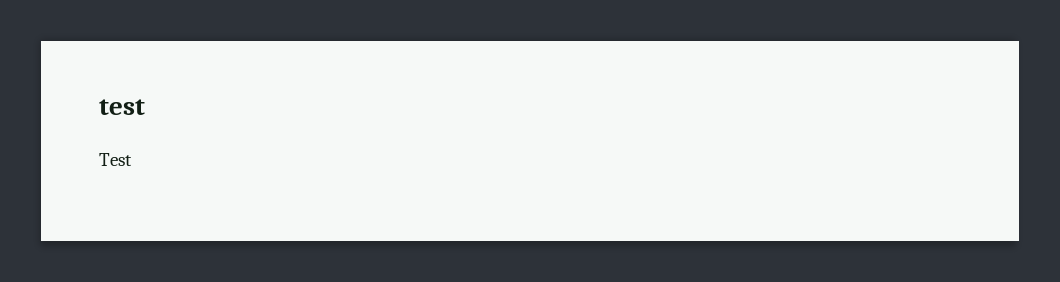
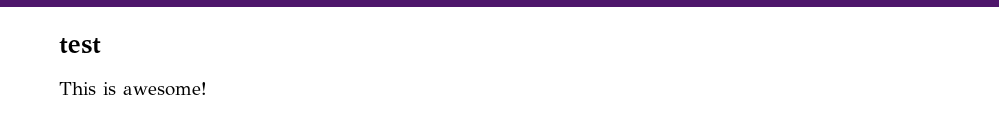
- Test
+ This is awesome!

